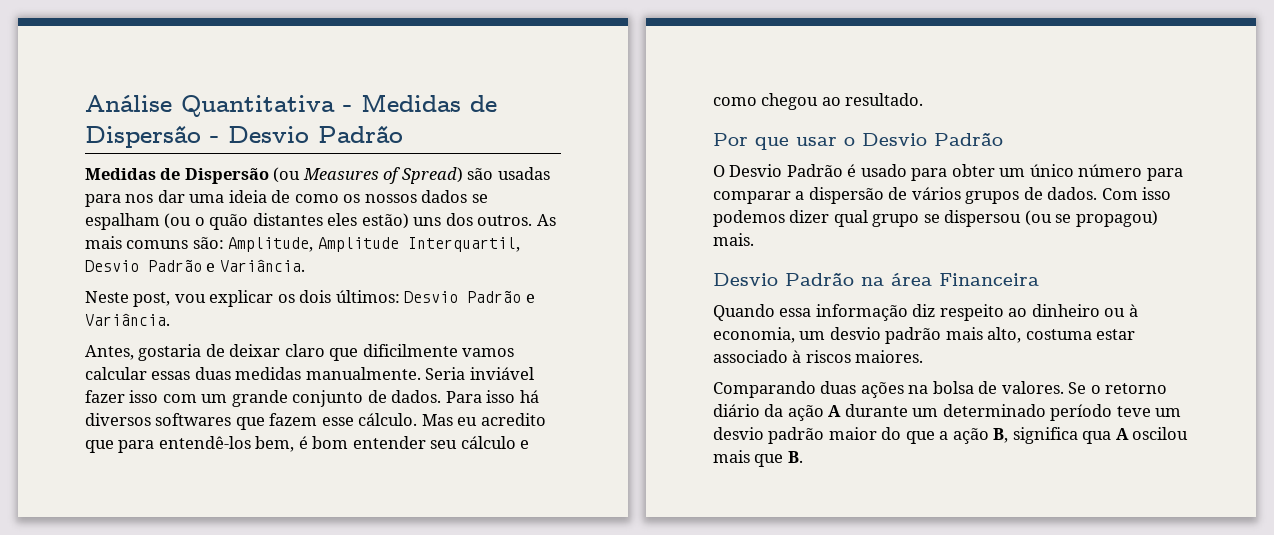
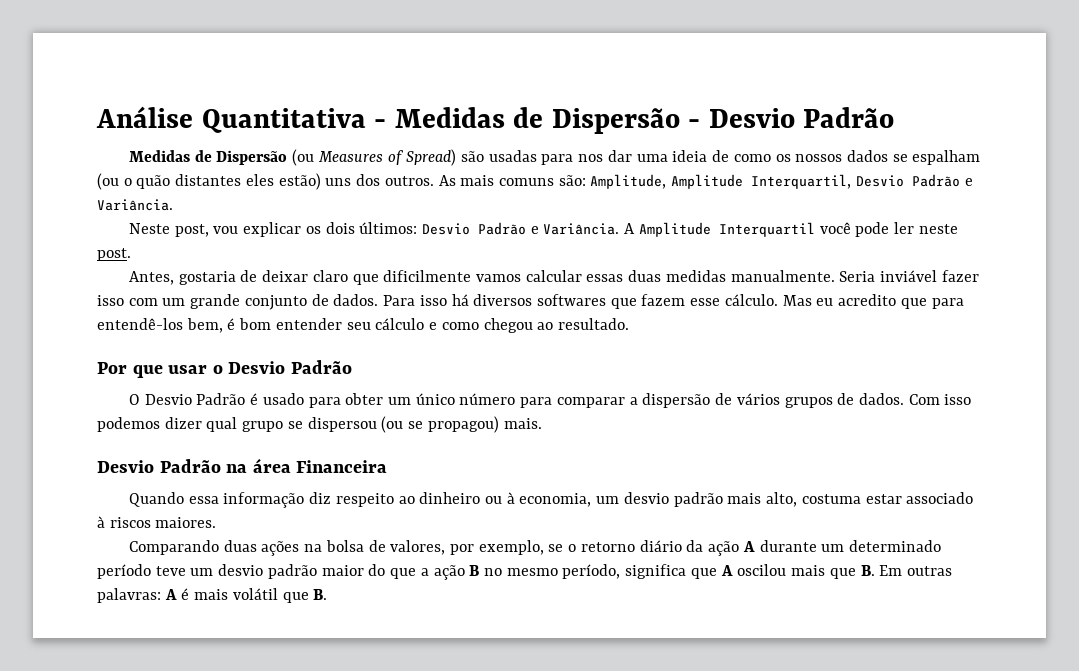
+ A Amplitude Interquartil você pode ler neste post.
- Comparando duas ações na bolsa de valores. Se o retorno diário da ação A durante um determinado período teve um desvio padrão maior do que a ação B, significa qua A oscilou mais que B.
+ Comparando duas ações na bolsa de valores, por exemplo, se o retorno diário da ação A durante um determinado período teve um desvio padrão maior do que a ação B no mesmo período, significa que A oscilou mais que B. Em outras palavras: A é mais volátil que B.

